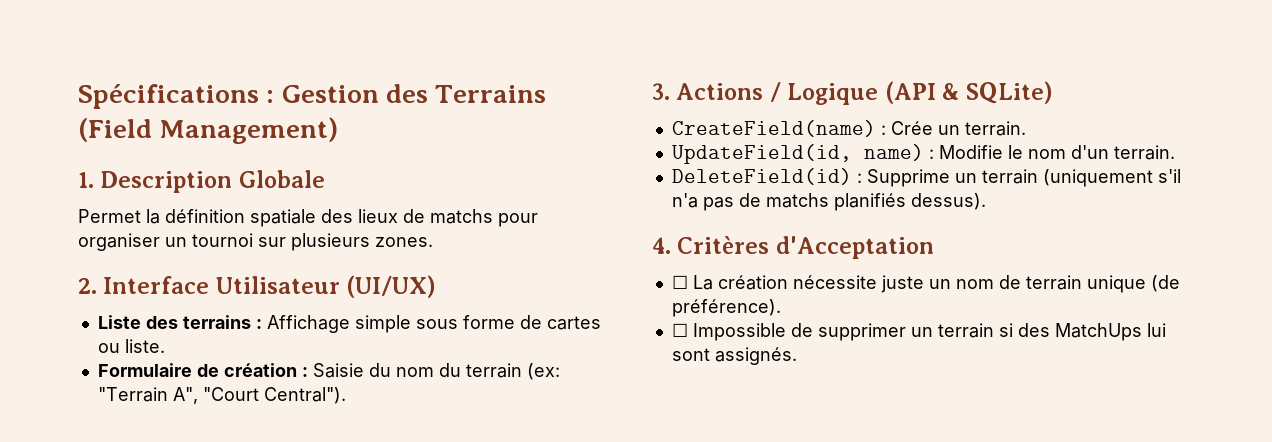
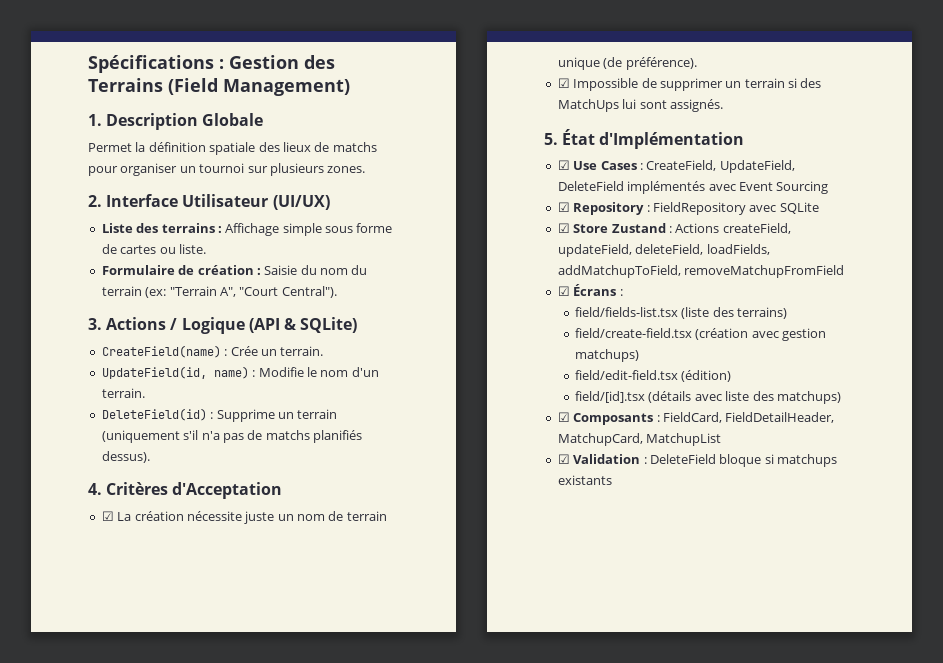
- ☐ La création nécessite juste un nom de terrain unique (de préférence).
+ ☑ La création nécessite juste un nom de terrain unique (de préférence).
- ☐ Impossible de supprimer un terrain si des MatchUps lui sont assignés.
+ ☑ Impossible de supprimer un terrain si des MatchUps lui sont assignés.
+ 5. État d'Implémentation
+ ☑ Use Cases : CreateField, UpdateField, DeleteField implémentés avec Event Sourcing
+ ☑ Repository : FieldRepository avec SQLite
+ ☑ Store Zustand : Actions createField, updateField, deleteField, loadFields, addMatchupToField, removeMatchupFromField
+ ☑ Écrans :
+ field/fields-list.tsx (liste des terrains)
+ field/create-field.tsx (création avec gestion matchups)
+ field/edit-field.tsx (édition)
+ field/[id].tsx (détails avec liste des matchups)
+ ☑ Composants : FieldCard, FieldDetailHeader, MatchupCard, MatchupList
+ ☑ Validation : DeleteField bloque si matchups existants

